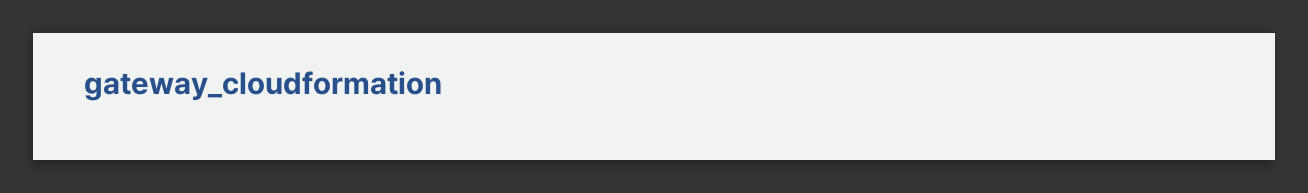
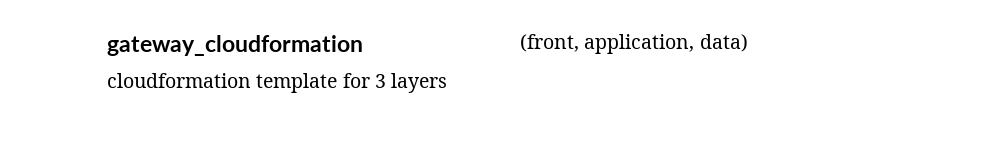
+ cloudformation template for 3 layers (front, application, data)

